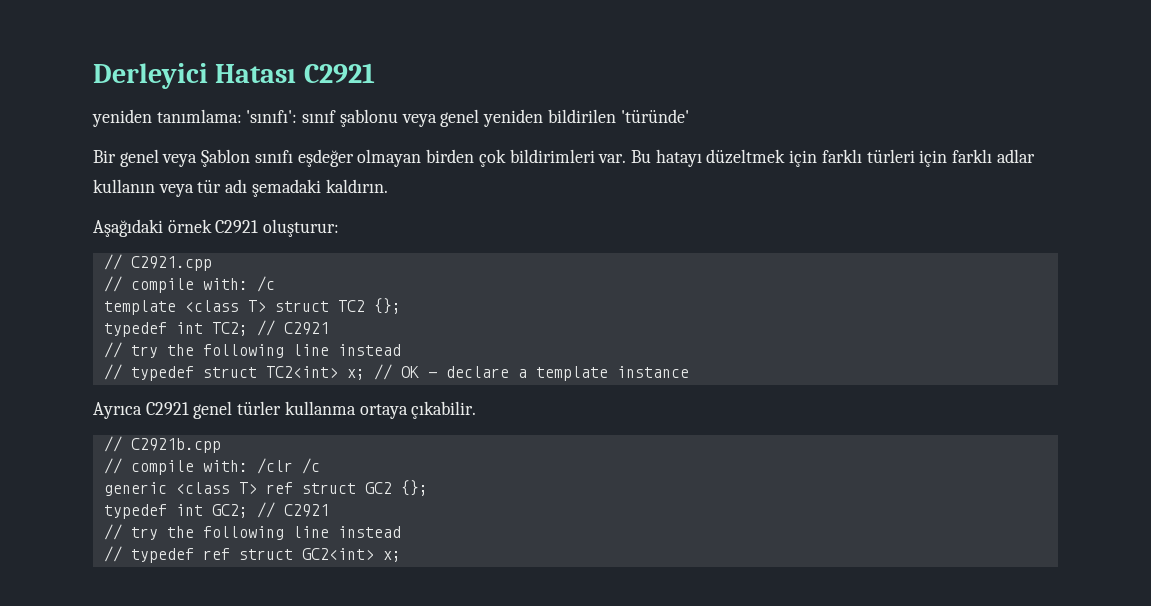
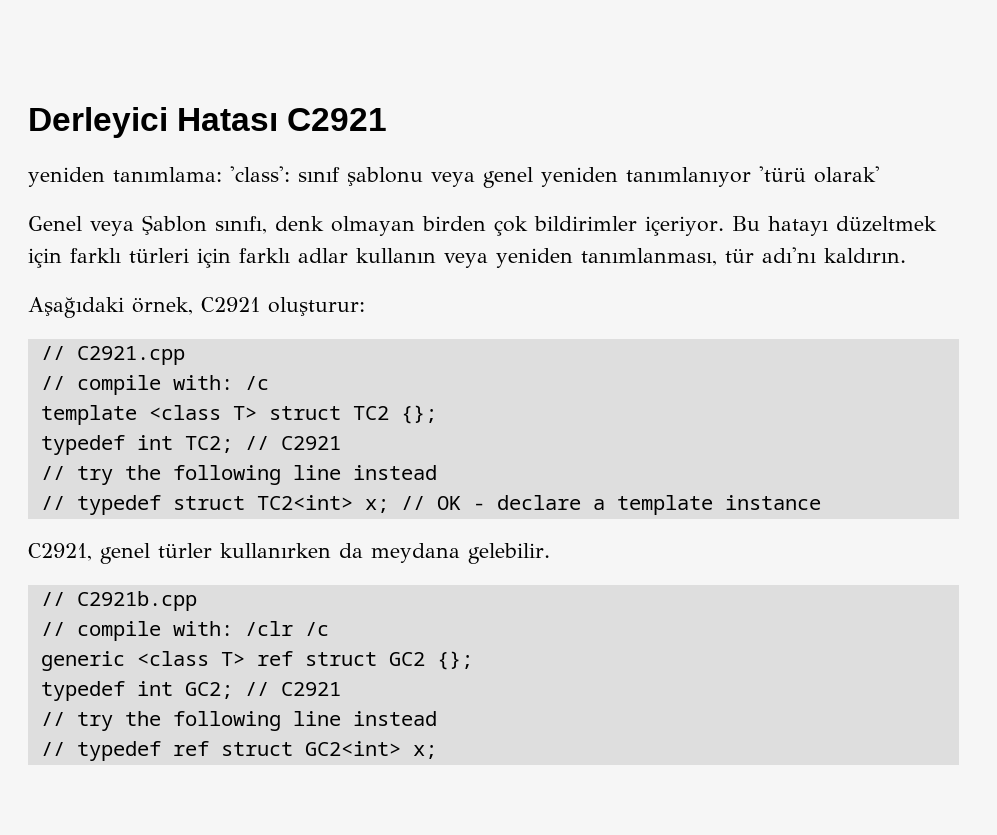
- yeniden tanımlama: 'sınıfı': sınıf şablonu veya genel yeniden bildirilen 'türünde'
- Bir genel veya Şablon sınıfı eşdeğer olmayan birden çok bildirimleri var.
+ yeniden tanımlama: 'class': sınıf şablonu veya genel yeniden tanımlanıyor 'türü olarak'
+ Genel veya Şablon sınıfı, denk olmayan birden çok bildirimler içeriyor.
- Bu hatayı düzeltmek için farklı türleri için farklı adlar kullanın veya tür adı şemadaki kaldırın.
+ Bu hatayı düzeltmek için farklı türleri için farklı adlar kullanın veya yeniden tanımlanması, tür adı'nı kaldırın.
- Aşağıdaki örnek C2921 oluşturur:
+ Aşağıdaki örnek, C2921 oluşturur:
- Ayrıca C2921 genel türler kullanma ortaya çıkabilir.
+ C2921, genel türler kullanırken da meydana gelebilir.

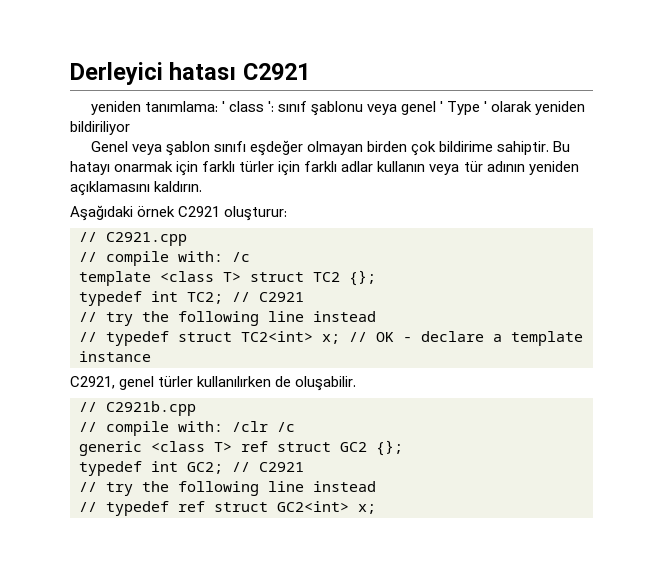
- Derleyici Hatası C2921
+ Derleyici hatası C2921
- yeniden tanımlama: 'class': sınıf şablonu veya genel yeniden tanımlanıyor 'türü olarak'
+ yeniden tanımlama: ' class ': sınıf şablonu veya genel ' Type ' olarak yeniden bildiriliyor
- Genel veya Şablon sınıfı, denk olmayan birden çok bildirimler içeriyor.
+ Genel veya şablon sınıfı eşdeğer olmayan birden çok bildirime sahiptir.
- Bu hatayı düzeltmek için farklı türleri için farklı adlar kullanın veya yeniden tanımlanması, tür adı'nı kaldırın.
+ Bu hatayı onarmak için farklı türler için farklı adlar kullanın veya tür adının yeniden açıklamasını kaldırın.
- Aşağıdaki örnek, C2921 oluşturur:
+ Aşağıdaki örnek C2921 oluşturur:
- C2921, genel türler kullanırken da meydana gelebilir.
+ C2921, genel türler kullanılırken de oluşabilir.

